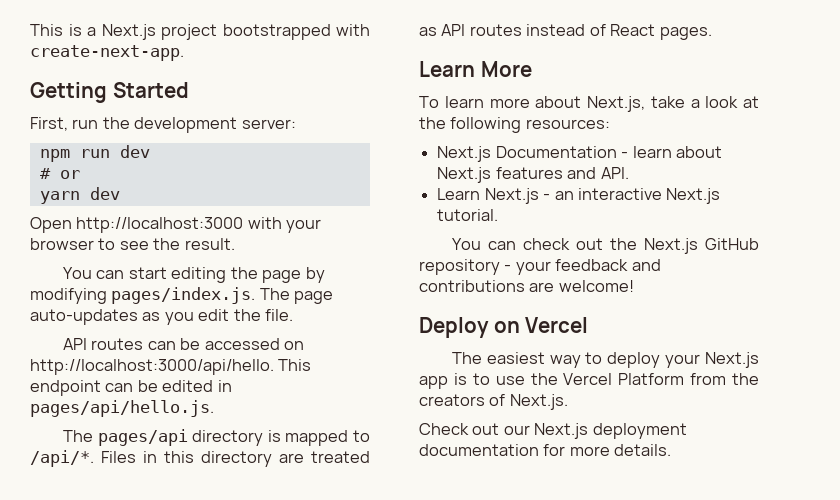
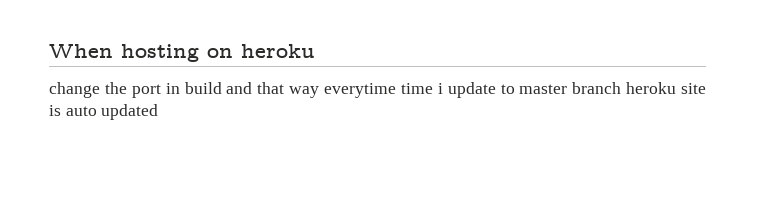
- This is a Next.js project bootstrapped with create-next-app.
- Getting Started
- First, run the development server:
- npm run dev
- # or
- yarn dev
- Open http://localhost:3000 with your browser to see the result.
- You can start editing the page by modifying pages/index.js. The page auto-updates as you edit the file.
- API routes can be accessed on http://localhost:3000/api/hello. This endpoint can be edited in pages/api/hello.js.
- The pages/api directory is mapped to /api/*. Files in this directory are treated as API routes instead of React pages.
- Learn More
- To learn more about Next.js, take a look at the following resources:
- Next.js Documentation - learn about Next.js features and API.
- Learn Next.js - an interactive Next.js tutorial.
- You can check out the Next.js GitHub repository - your feedback and contributions are welcome!
- Deploy on Vercel
- The easiest way to deploy your Next.js app is to use the Vercel Platform from the creators of Next.js.
- Check out our Next.js deployment documentation for more details.
+ When hosting on heroku
+ change the port in build and that way everytime time i update to master branch heroku site is auto updated

